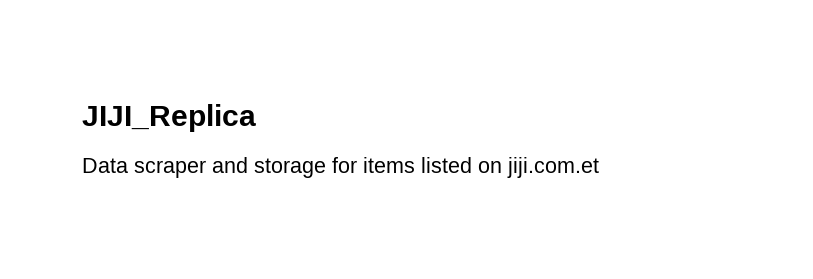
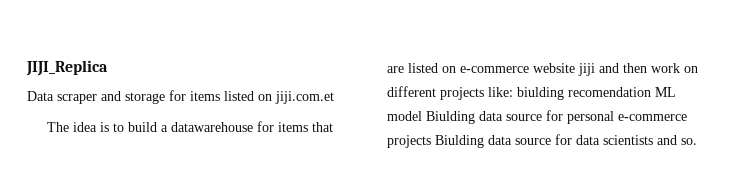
+ The idea is to build a datawarehouse for items that are listed on e-commerce website jiji and then work on different projects like: biulding recomendation ML model Biulding data source for personal e-commerce projects Biulding data source for data scientists and so.

